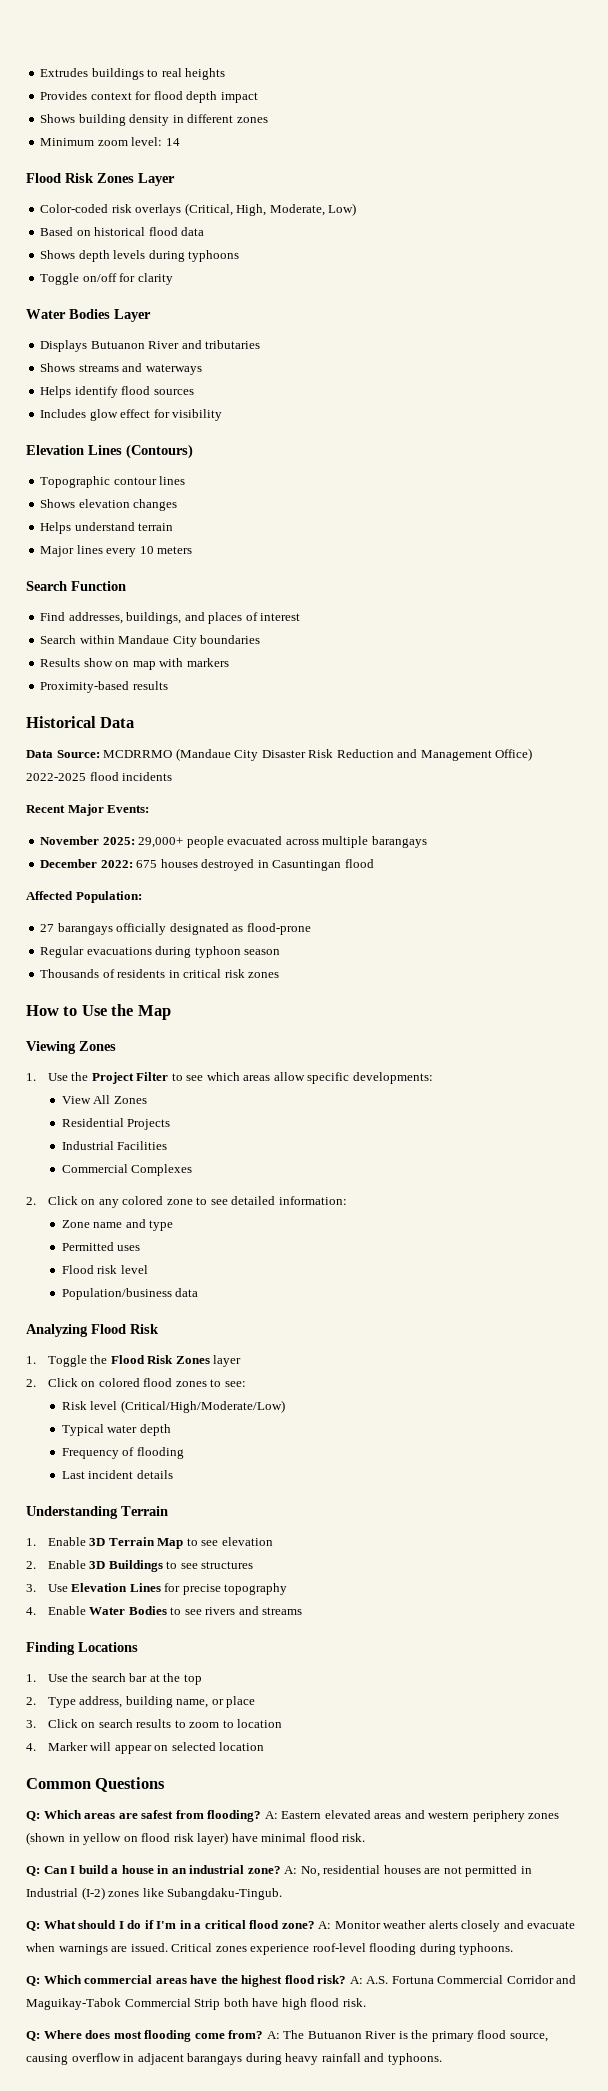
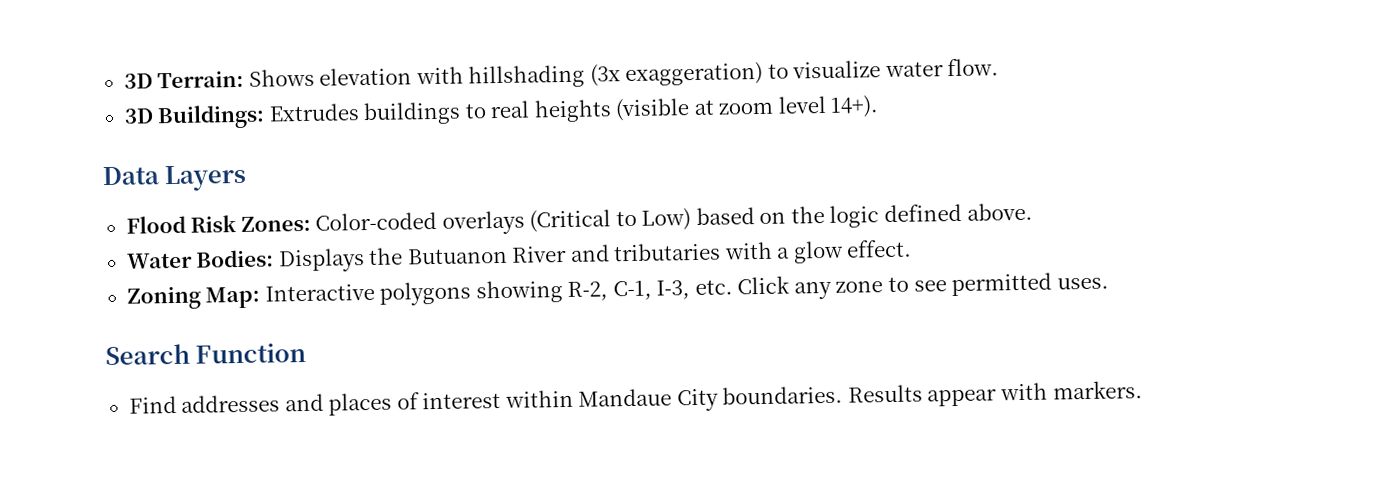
- Extrudes buildings to real heights
- Provides context for flood depth impact
- Shows building density in different zones
- Minimum zoom level: 14
- Flood Risk Zones Layer
- Color-coded risk overlays (Critical, High, Moderate, Low)
- Based on historical flood data
- Shows depth levels during typhoons
- Toggle on/off for clarity
- Water Bodies Layer
- Displays Butuanon River and tributaries
- Shows streams and waterways
- Helps identify flood sources
- Includes glow effect for visibility
- Elevation Lines (Contours)
- Topographic contour lines
- Shows elevation changes
- Helps understand terrain
- Major lines every 10 meters
+ 3D Terrain: Shows elevation with hillshading (3x exaggeration) to visualize water flow.
+ 3D Buildings: Extrudes buildings to real heights (visible at zoom level 14+).
+ Data Layers
+ Flood Risk Zones: Color-coded overlays (Critical to Low) based on the logic defined above.
+ Water Bodies: Displays the Butuanon River and tributaries with a glow effect.
+ Zoning Map: Interactive polygons showing R-2, C-1, I-3, etc. Click any zone to see permitted uses.
- Find addresses, buildings, and places of interest
- Search within Mandaue City boundaries
- Results show on map with markers
- Proximity-based results
- Historical Data
- Data Source: MCDRRMO (Mandaue City Disaster Risk Reduction and Management Office) 2022-2025 flood incidents
- Recent Major Events:
- November 2025: 29,000+ people evacuated across multiple barangays
- December 2022: 675 houses destroyed in Casuntingan flood
- Affected Population:
- 27 barangays officially designated as flood-prone
- Regular evacuations during typhoon season
- Thousands of residents in critical risk zones
- How to Use the Map
- Viewing Zones
- 1. Use the Project Filter to see which areas allow specific developments:
- View All Zones
- Residential Projects
- Industrial Facilities
- Commercial Complexes
- 2. Click on any colored zone to see detailed information:
- Zone name and type
- Permitted uses
- Flood risk level
- Population/business data
- Analyzing Flood Risk
- 1. Toggle the Flood Risk Zones layer
- 2. Click on colored flood zones to see:
- Risk level (Critical/High/Moderate/Low)
- Typical water depth
- Frequency of flooding
- Last incident details
- Understanding Terrain
- 1. Enable 3D Terrain Map to see elevation
- 2. Enable 3D Buildings to see structures
- 3. Use Elevation Lines for precise topography
- 4. Enable Water Bodies to see rivers and streams
- Finding Locations
- 1. Use the search bar at the top
- 2. Type address, building name, or place
- 3. Click on search results to zoom to location
- 4. Marker will appear on selected location
- Common Questions
- Q: Which areas are safest from flooding? A: Eastern elevated areas and western periphery zones (shown in yellow on flood risk layer) have minimal flood risk.
- Q: Can I build a house in an industrial zone? A: No, residential houses are not permitted in Industrial (I-2) zones like Subangdaku-Tingub.
- Q: What should I do if I'm in a critical flood zone? A: Monitor weather alerts closely and evacuate when warnings are issued. Critical zones experience roof-level flooding during typhoons.
- Q: Which commercial areas have the highest flood risk? A: A.S. Fortuna Commercial Corridor and Maguikay-Tabok Commercial Strip both have high flood risk.
- Q: Where does most flooding come from? A: The Butuanon River is the primary flood source, causing overflow in adjacent barangays during heavy rainfall and typhoons.
+ Find addresses and places of interest within Mandaue City boundaries. Results appear with markers.

